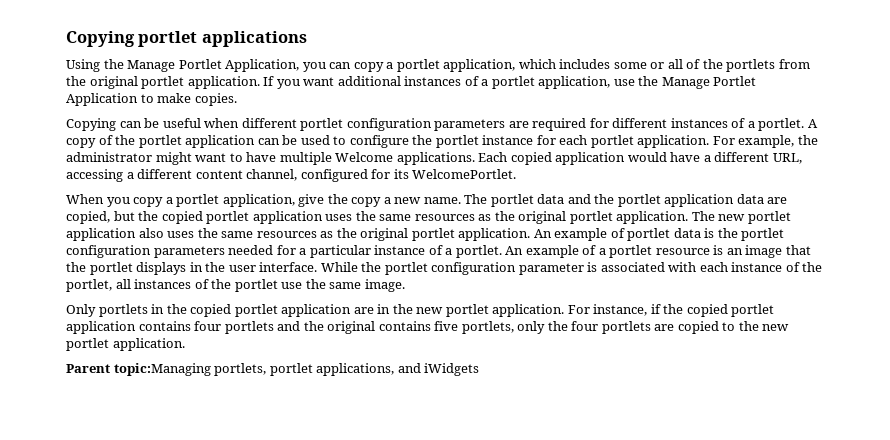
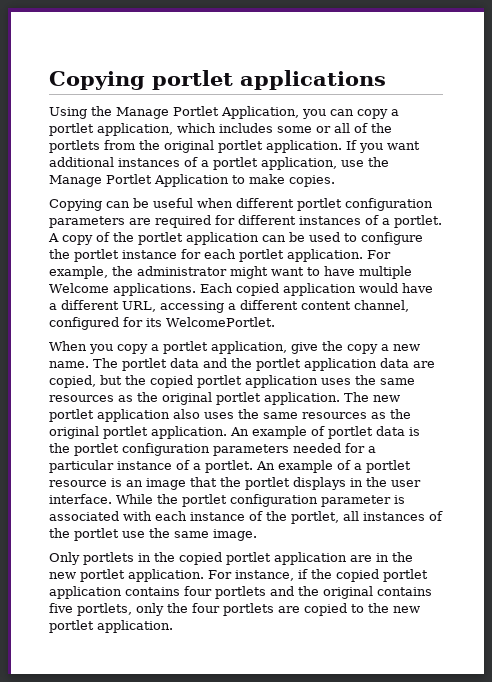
- Parent topic:Managing portlets, portlet applications, and iWidgets

